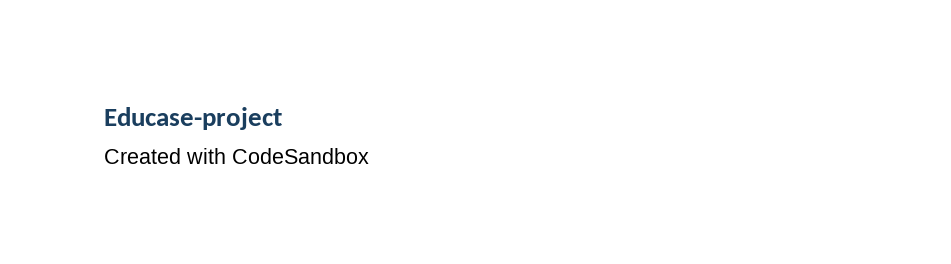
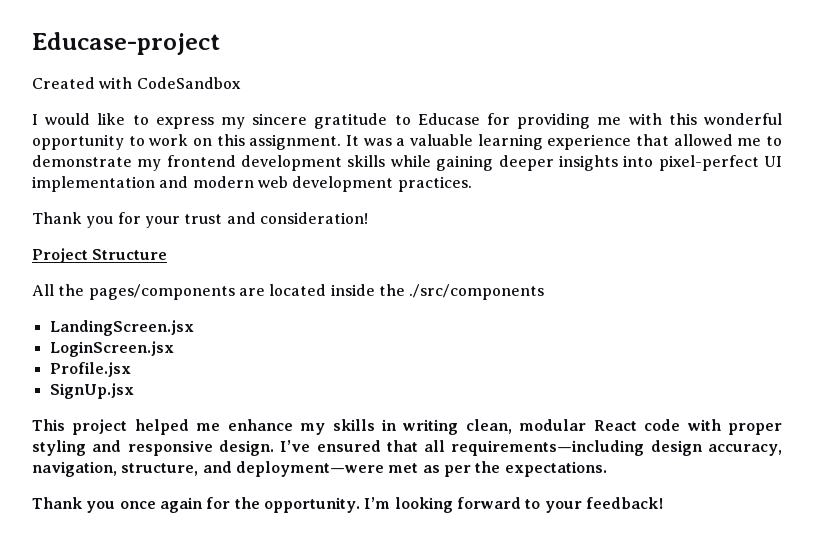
+ I would like to express my sincere gratitude to Educase for providing me with this wonderful opportunity to work on this assignment. It was a valuable learning experience that allowed me to demonstrate my frontend development skills while gaining deeper insights into pixel-perfect UI implementation and modern web development practices.
+ Thank you for your trust and consideration!
+ Project Structure
+ All the pages/components are located inside the ./src/components
+ LandingScreen.jsx
+ LoginScreen.jsx
+ Profile.jsx
+ SignUp.jsx
+ This project helped me enhance my skills in writing clean, modular React code with proper styling and responsive design. I’ve ensured that all requirements—including design accuracy, navigation, structure, and deployment—were met as per the expectations.
+ Thank you once again for the opportunity. I’m looking forward to your feedback!

